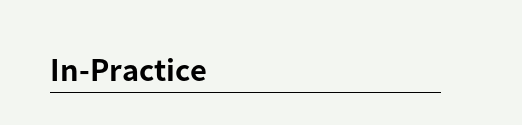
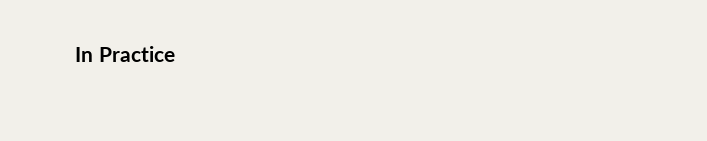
- In-Practice
+ In Practice

